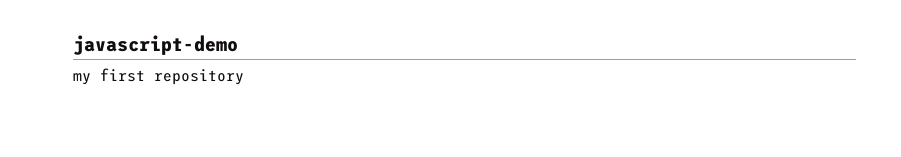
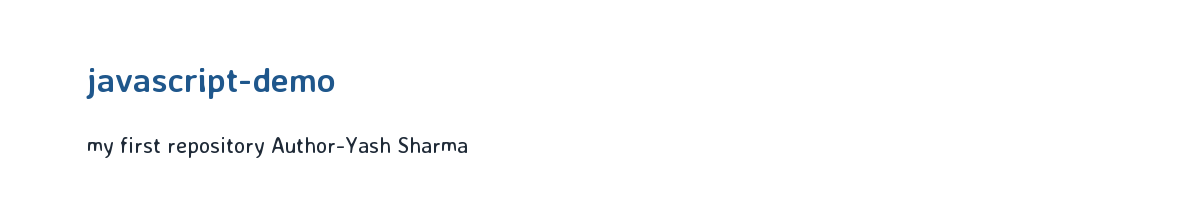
- my first repository
+ my first repository Author-Yash Sharma

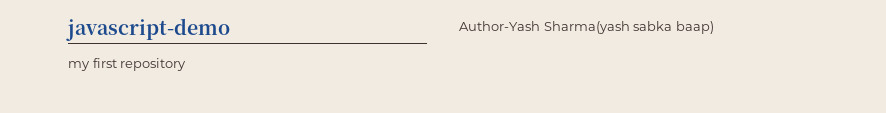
- my first repository Author-Yash Sharma
+ my first repository
+ Author-Yash Sharma(yash sabka baap)

